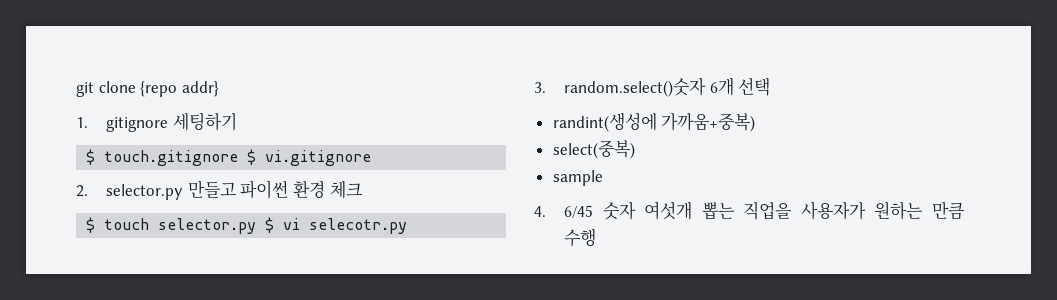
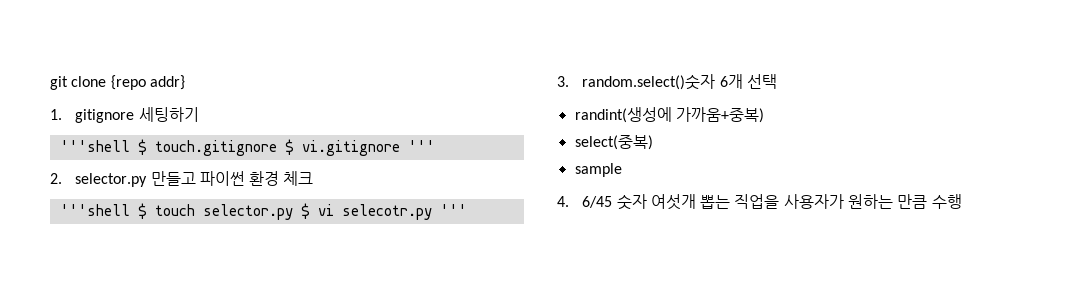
- $ touch.gitignore $ vi.gitignore
+ '''shell $ touch.gitignore $ vi.gitignore '''
- $ touch selector.py $ vi selecotr.py
+ '''shell $ touch selector.py $ vi selecotr.py '''

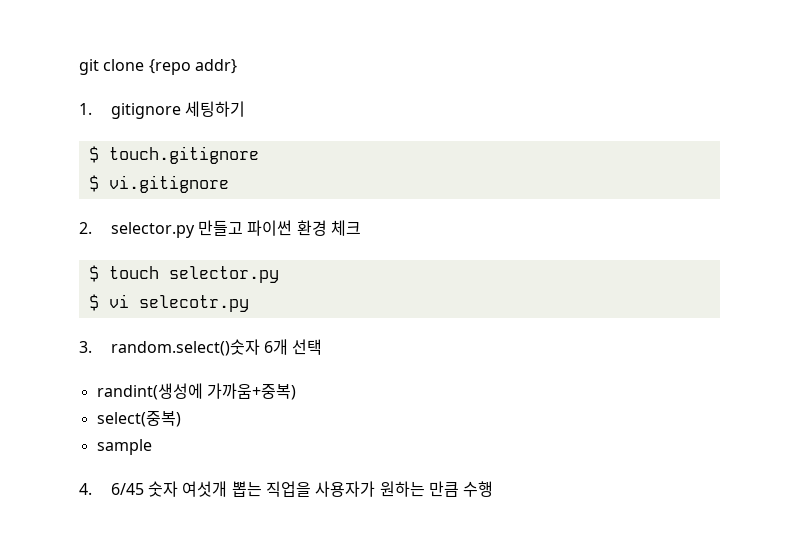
- '''shell $ touch.gitignore $ vi.gitignore '''
+ $ touch.gitignore
+ $ vi.gitignore
- '''shell $ touch selector.py $ vi selecotr.py '''
+ $ touch selector.py
+ $ vi selecotr.py

